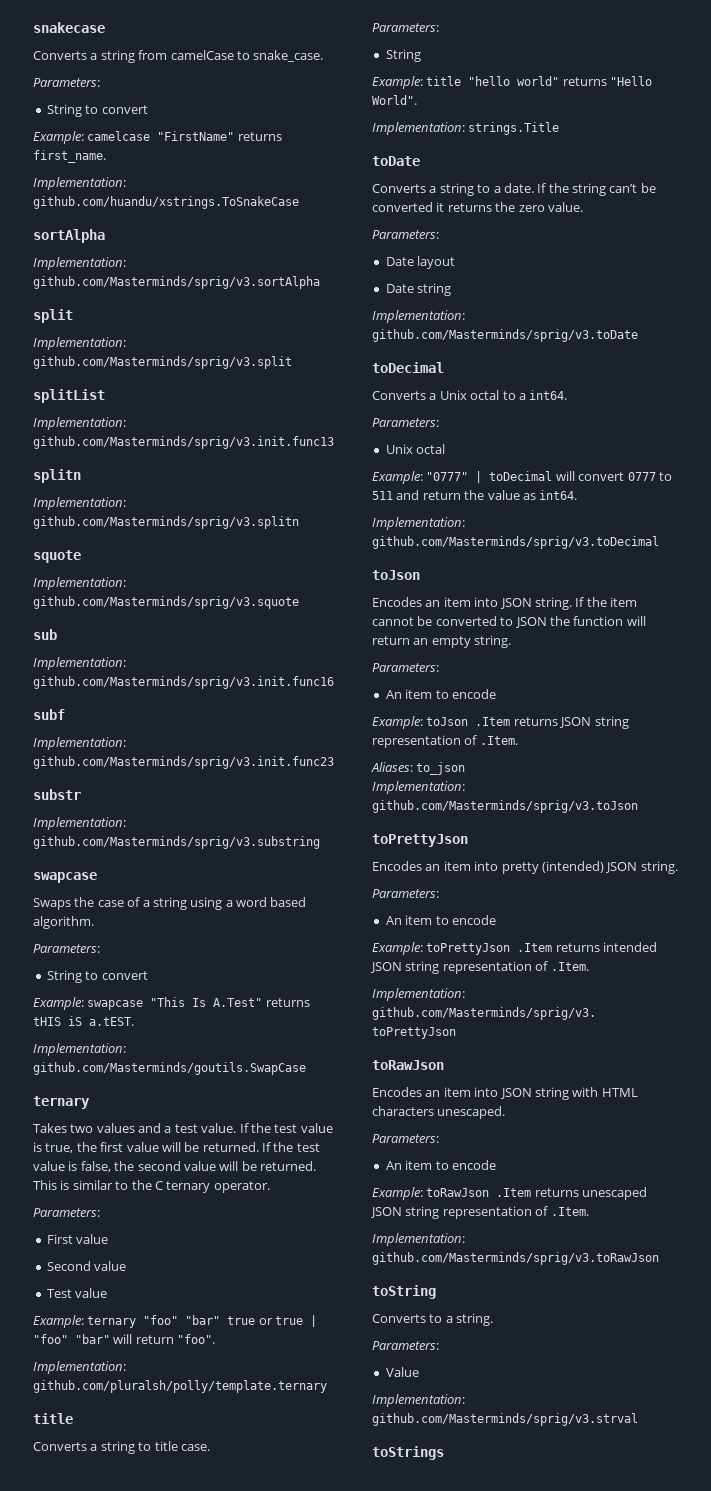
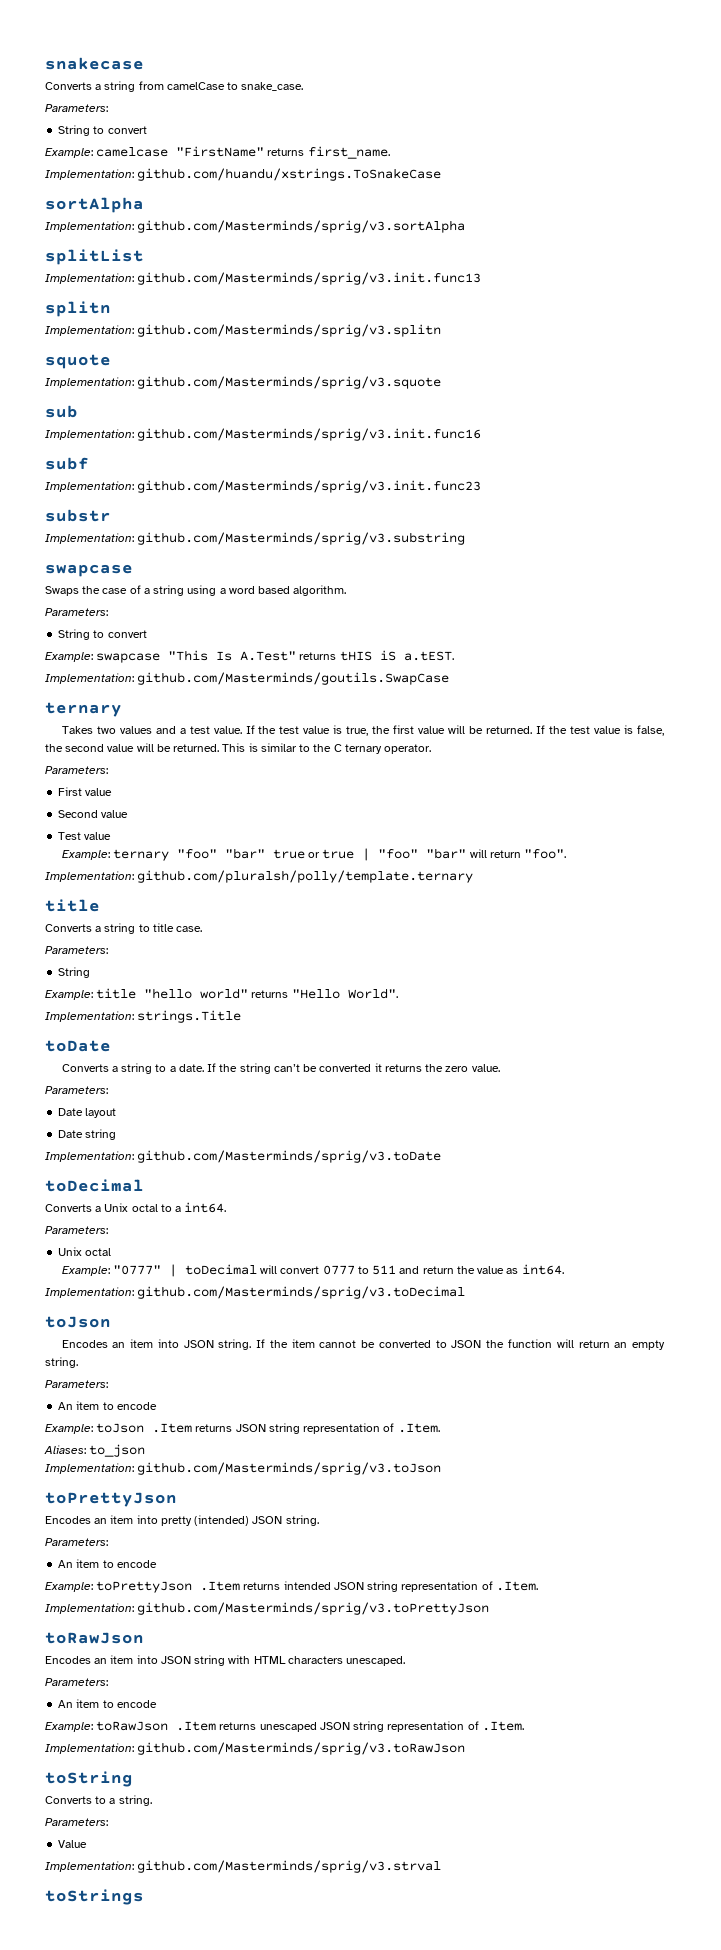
- split
- Implementation: github.com/Masterminds/sprig/v3.split

